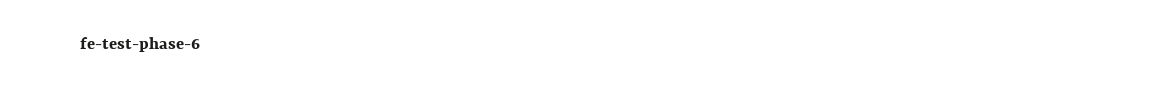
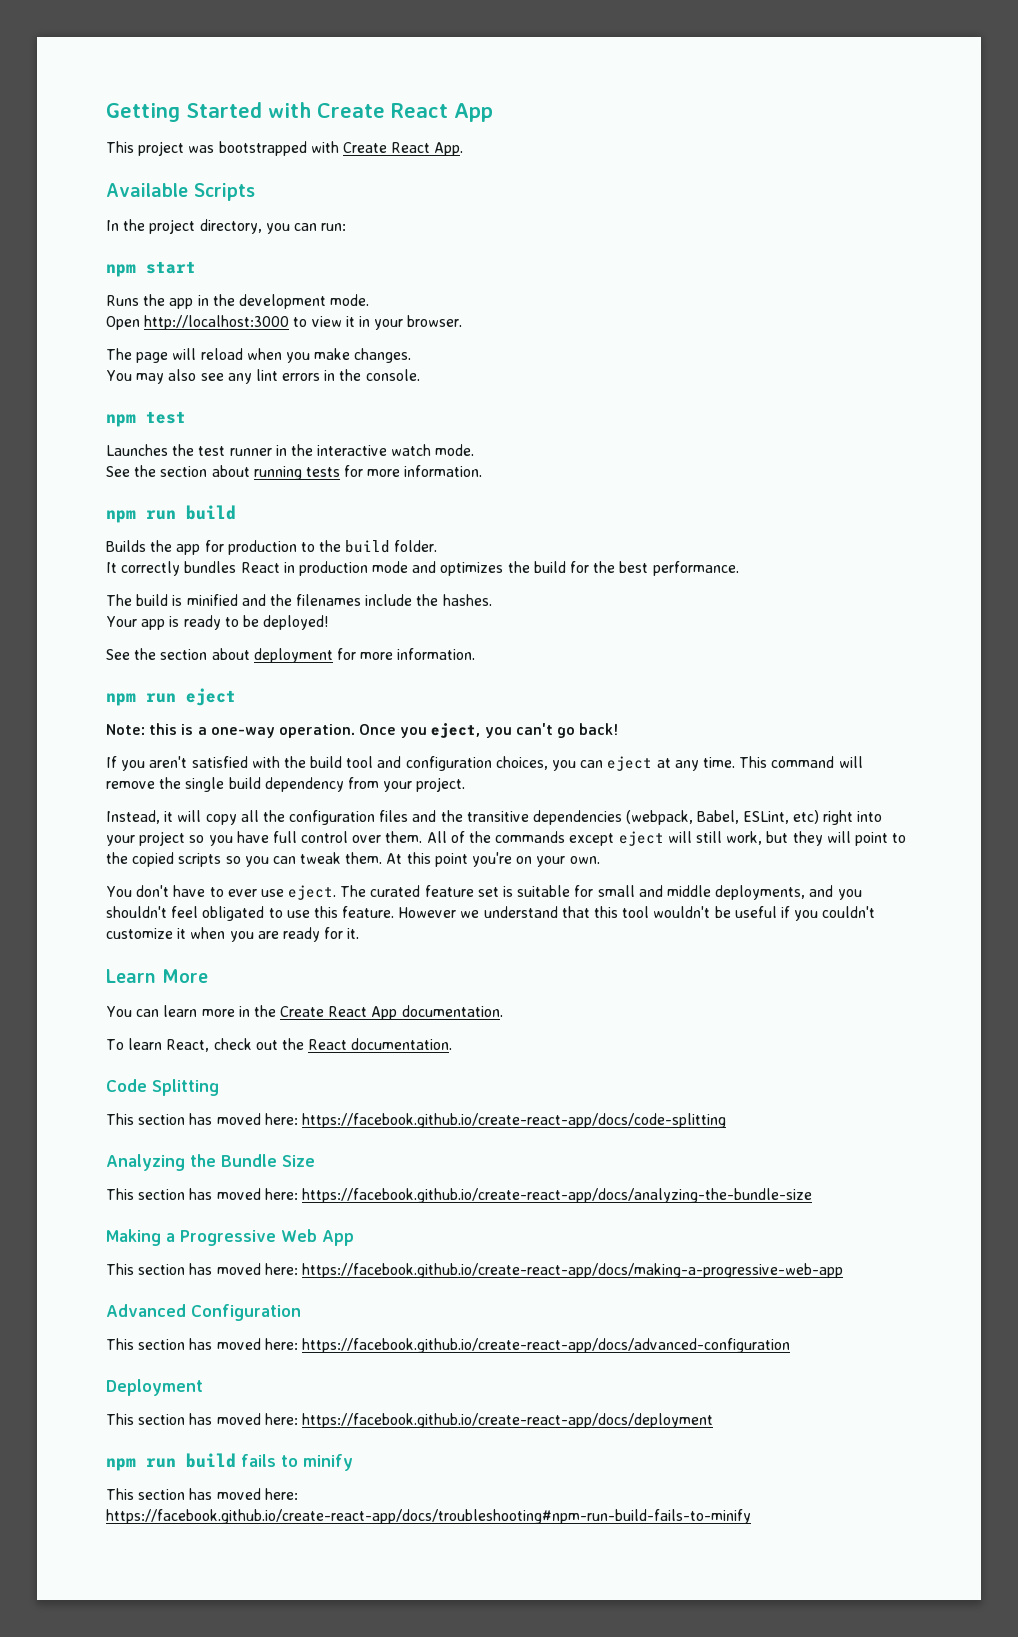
- fe-test-phase-6
+ Getting Started with Create React App
+ This project was bootstrapped with Create React App.
+ Available Scripts
+ In the project directory, you can run:
+ npm start
+ Runs the app in the development mode.
+ Open http://localhost:3000 to view it in your browser.
+ The page will reload when you make changes.
+ You may also see any lint errors in the console.
+ npm test
+ Launches the test runner in the interactive watch mode.
+ See the section about running tests for more information.
+ npm run build
+ Builds the app for production to the build folder.
+ It correctly bundles React in production mode and optimizes the build for the best performance.
+ The build is minified and the filenames include the hashes.
+ Your app is ready to be deployed!
+ See the section about deployment for more information.
+ npm run eject
+ Note: this is a one-way operation. Once you eject, you can't go back!
+ If you aren't satisfied with the build tool and configuration choices, you can eject at any time. This command will remove the single build dependency from your project.
+ Instead, it will copy all the configuration files and the transitive dependencies (webpack, Babel, ESLint, etc) right into your project so you have full control over them. All of the commands except eject will still work, but they will point to the copied scripts so you can tweak them. At this point you're on your own.
+ You don't have to ever use eject. The curated feature set is suitable for small and middle deployments, and you shouldn't feel obligated to use this feature. However we understand that this tool wouldn't be useful if you couldn't customize it when you are ready for it.
+ Learn More
+ You can learn more in the Create React App documentation.
+ To learn React, check out the React documentation.
+ Code Splitting
+ This section has moved here: https://facebook.github.io/create-react-app/docs/code-splitting
+ Analyzing the Bundle Size
+ This section has moved here: https://facebook.github.io/create-react-app/docs/analyzing-the-bundle-size
+ Making a Progressive Web App
+ This section has moved here: https://facebook.github.io/create-react-app/docs/making-a-progressive-web-app
+ Advanced Configuration
+ This section has moved here: https://facebook.github.io/create-react-app/docs/advanced-configuration
+ Deployment
+ This section has moved here: https://facebook.github.io/create-react-app/docs/deployment
+ npm run build fails to minify
+ This section has moved here: https://facebook.github.io/create-react-app/docs/troubleshooting#npm-run-build-fails-to-minify

